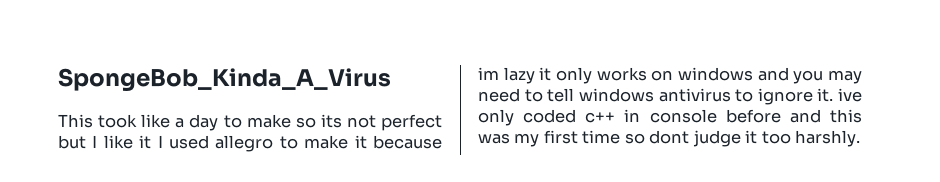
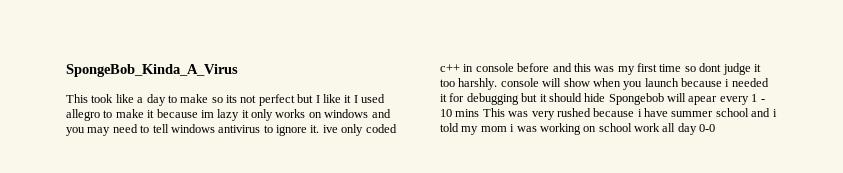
- This took like a day to make so its not perfect but I like it I used allegro to make it because im lazy it only works on windows and you may need to tell windows antivirus to ignore it. ive only coded c++ in console before and this was my first time so dont judge it too harshly.
+ This took like a day to make so its not perfect but I like it I used allegro to make it because im lazy it only works on windows and you may need to tell windows antivirus to ignore it. ive only coded c++ in console before and this was my first time so dont judge it too harshly. console will show when you launch because i needed it for debugging but it should hide Spongebob will apear every 1 - 10 mins This was very rushed because i have summer school and i told my mom i was working on school work all day 0-0

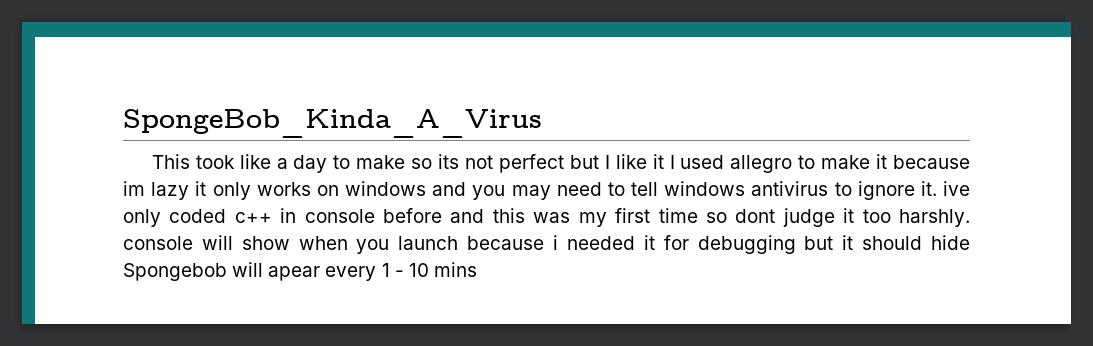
- This took like a day to make so its not perfect but I like it I used allegro to make it because im lazy it only works on windows and you may need to tell windows antivirus to ignore it. ive only coded c++ in console before and this was my first time so dont judge it too harshly. console will show when you launch because i needed it for debugging but it should hide Spongebob will apear every 1 - 10 mins This was very rushed because i have summer school and i told my mom i was working on school work all day 0-0
+ This took like a day to make so its not perfect but I like it I used allegro to make it because im lazy it only works on windows and you may need to tell windows antivirus to ignore it. ive only coded c++ in console before and this was my first time so dont judge it too harshly. console will show when you launch because i needed it for debugging but it should hide Spongebob will apear every 1 - 10 mins

